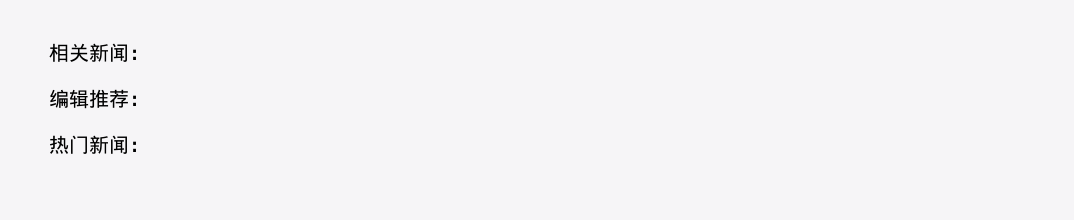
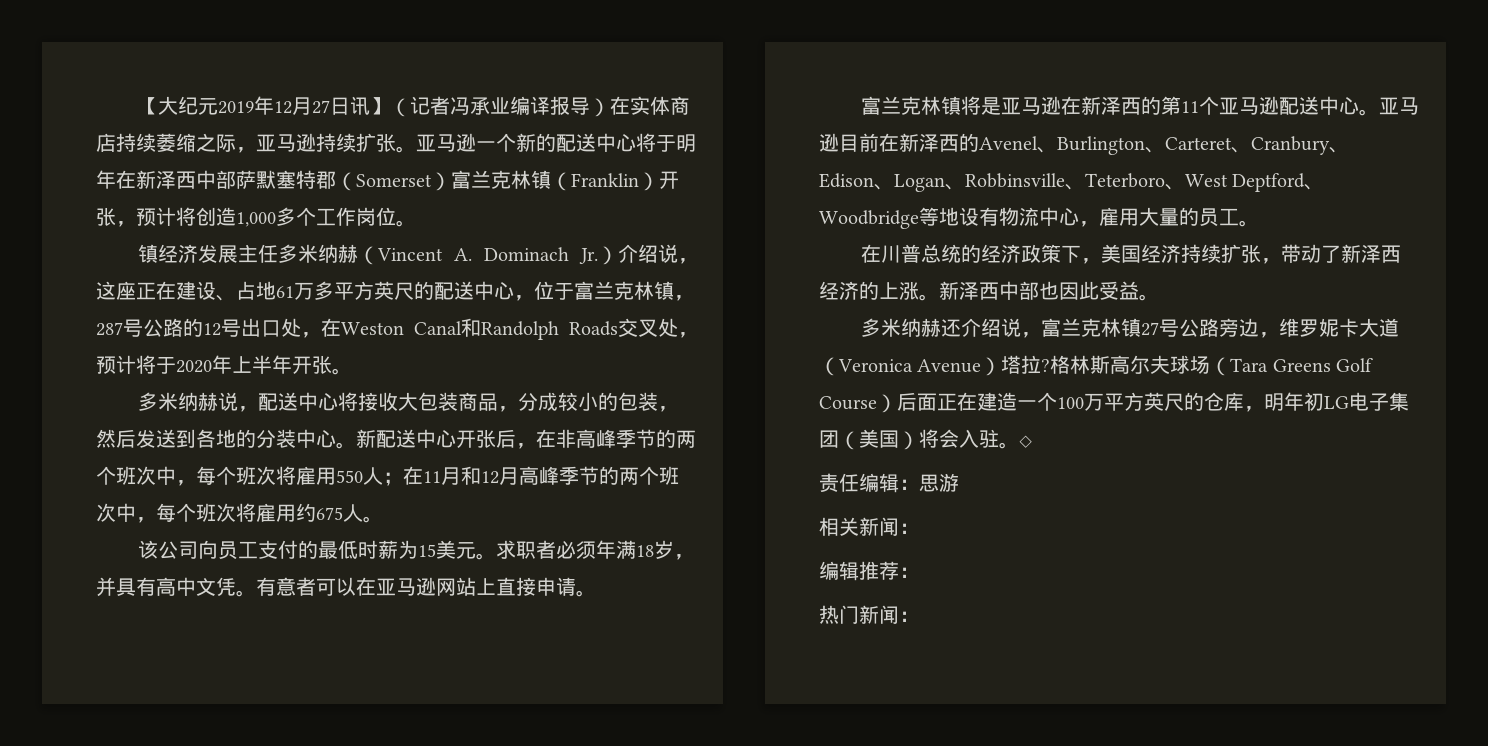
+ 【大纪元2019年12月27日讯】（记者冯承业编译报导）在实体商店持续萎缩之际，亚马逊持续扩张。亚马逊一个新的配送中心将于明年在新泽西中部萨默塞特郡（Somerset）富兰克林镇（Franklin）开张，预计将创造1,000多个工作岗位。
+ 镇经济发展主任多米纳赫（Vincent A. Dominach Jr.）介绍说，这座正在建设、占地61万多平方英尺的配送中心，位于富兰克林镇，287号公路的12号出口处，在Weston Canal和Randolph Roads交叉处，预计将于2020年上半年开张。
+ 多米纳赫说，配送中心将接收大包装商品，分成较小的包装，然后发送到各地的分装中心。新配送中心开张后，在非高峰季节的两个班次中，每个班次将雇用550人；在11月和12月高峰季节的两个班次中，每个班次将雇用约675人。
+ 该公司向员工支付的最低时薪为15美元。求职者必须年满18岁，并具有高中文凭。有意者可以在亚马逊网站上直接申请。
+ 富兰克林镇将是亚马逊在新泽西的第11个亚马逊配送中心。亚马逊目前在新泽西的Avenel、Burlington、Carteret、Cranbury、Edison、Logan、Robbinsville、Teterboro、West Deptford、Woodbridge等地设有物流中心，雇用大量的员工。
+ 在川普总统的经济政策下，美国经济持续扩张，带动了新泽西经济的上涨。新泽西中部也因此受益。
+ 多米纳赫还介绍说，富兰克林镇27号公路旁边，维罗妮卡大道（Veronica Avenue）塔拉?格林斯高尔夫球场（Tara Greens Golf Course）后面正在建造一个100万平方英尺的仓库，明年初LG电子集团（美国）将会入驻。◇
+ 责任编辑：思游

